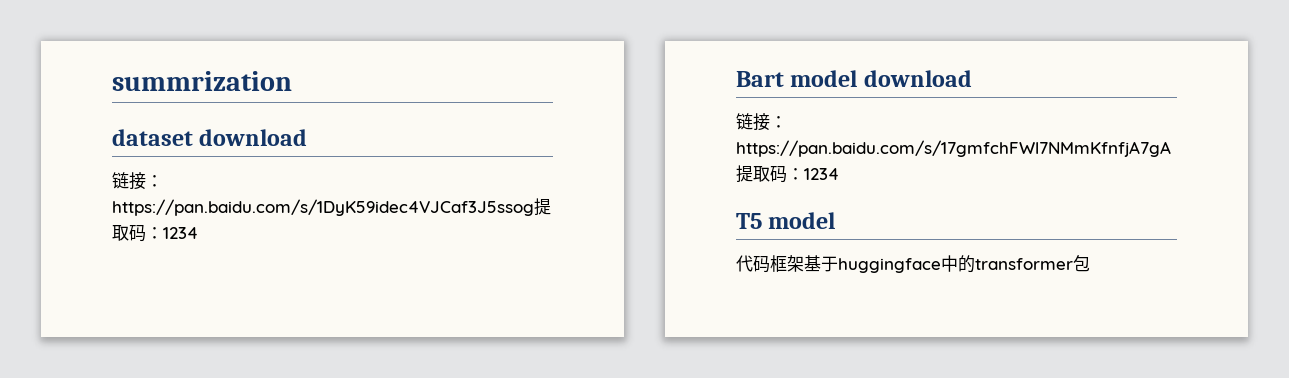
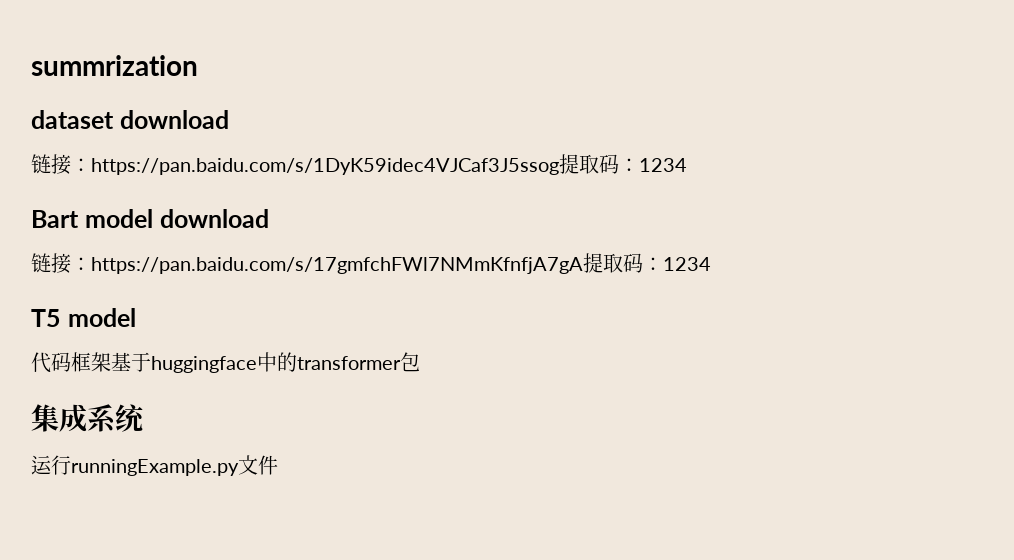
+ 集成系统
+ 运行runningExample.py文件

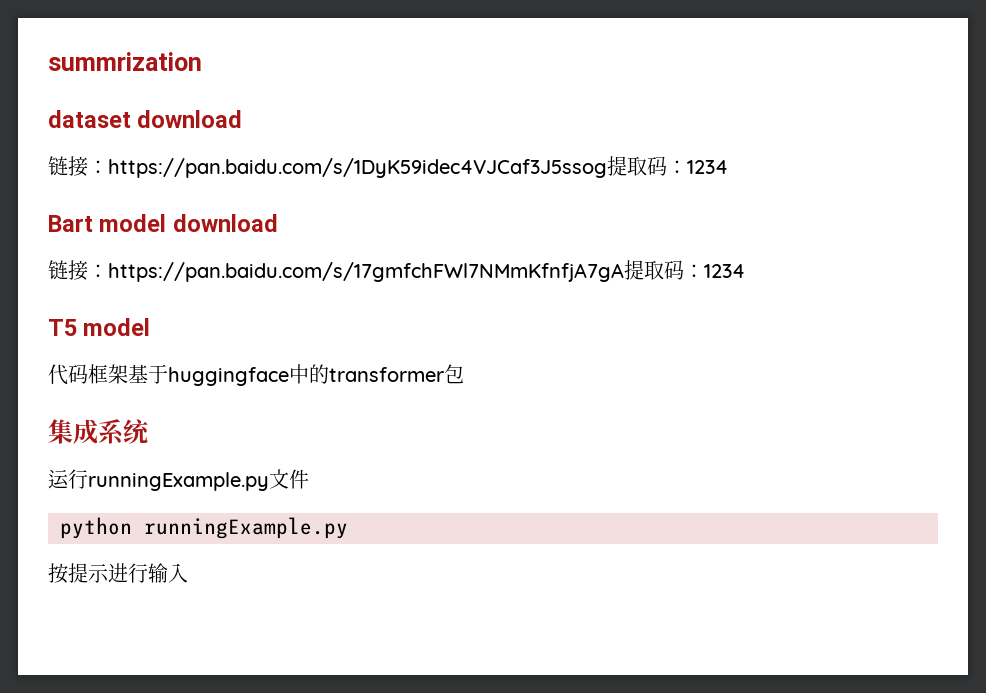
+ python runningExample.py
+ 按提示进行输入

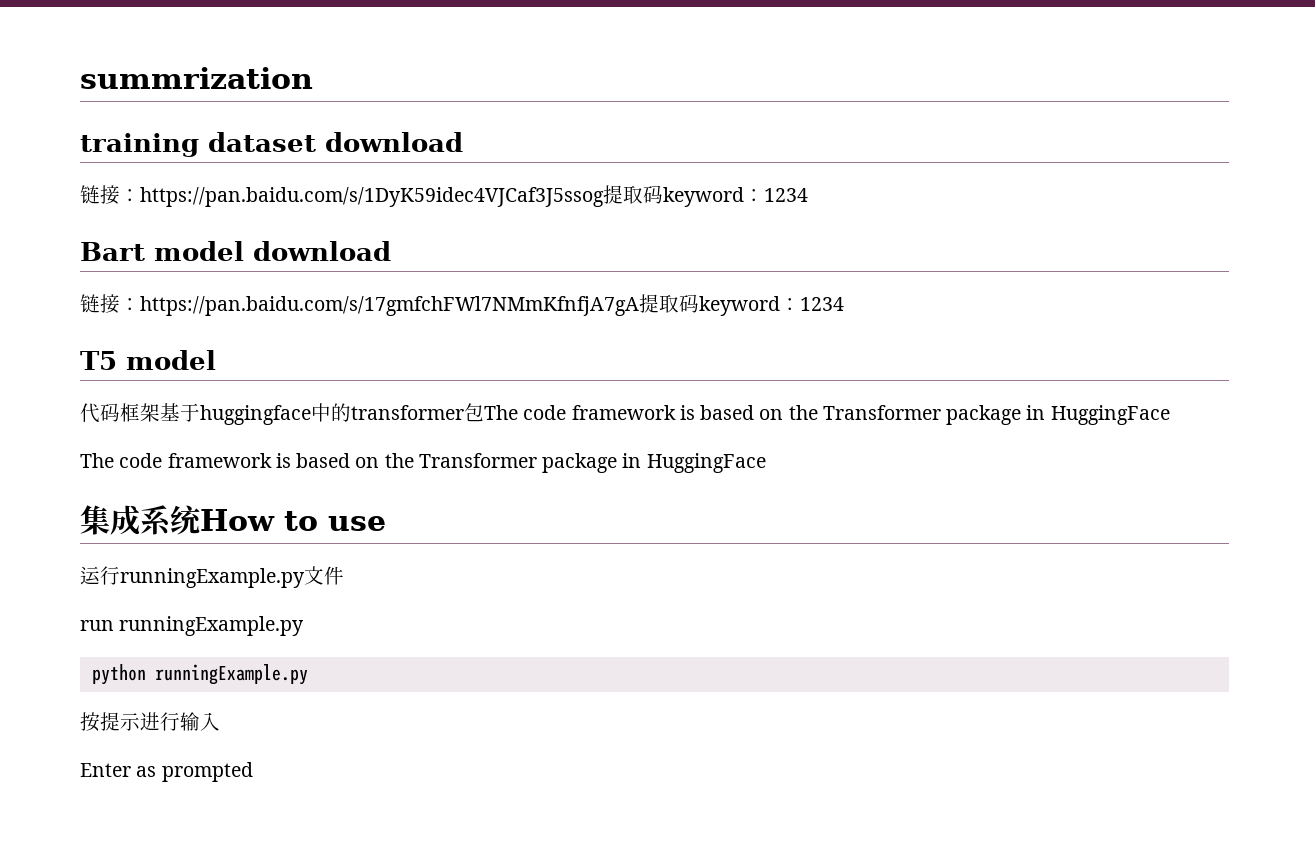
- dataset download
+ training dataset download
- 链接：https://pan.baidu.com/s/1DyK59idec4VJCaf3J5ssog提取码：1234
+ 链接：https://pan.baidu.com/s/1DyK59idec4VJCaf3J5ssog提取码keyword：1234
- 链接：https://pan.baidu.com/s/17gmfchFWl7NMmKfnfjA7gA提取码：1234
+ 链接：https://pan.baidu.com/s/17gmfchFWl7NMmKfnfjA7gA提取码keyword：1234
- 代码框架基于huggingface中的transformer包
+ 代码框架基于huggingface中的transformer包The code framework is based on the Transformer package in HuggingFace
+ The code framework is based on the Transformer package in HuggingFace
- 集成系统
+ 集成系统How to use
+ run runningExample.py
+ Enter as prompted

